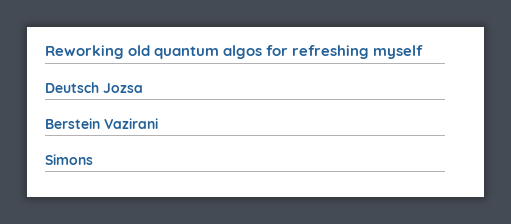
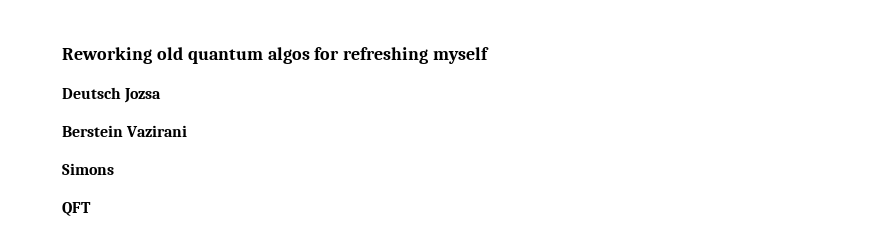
+ QFT

